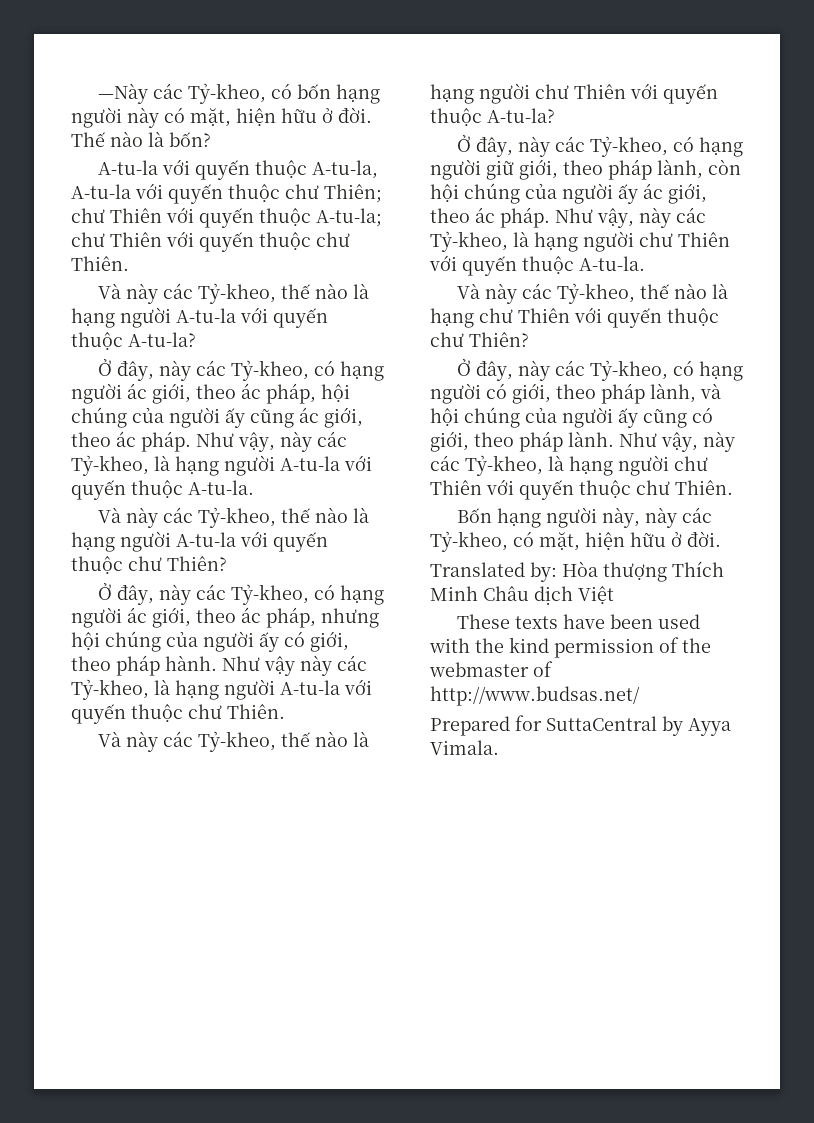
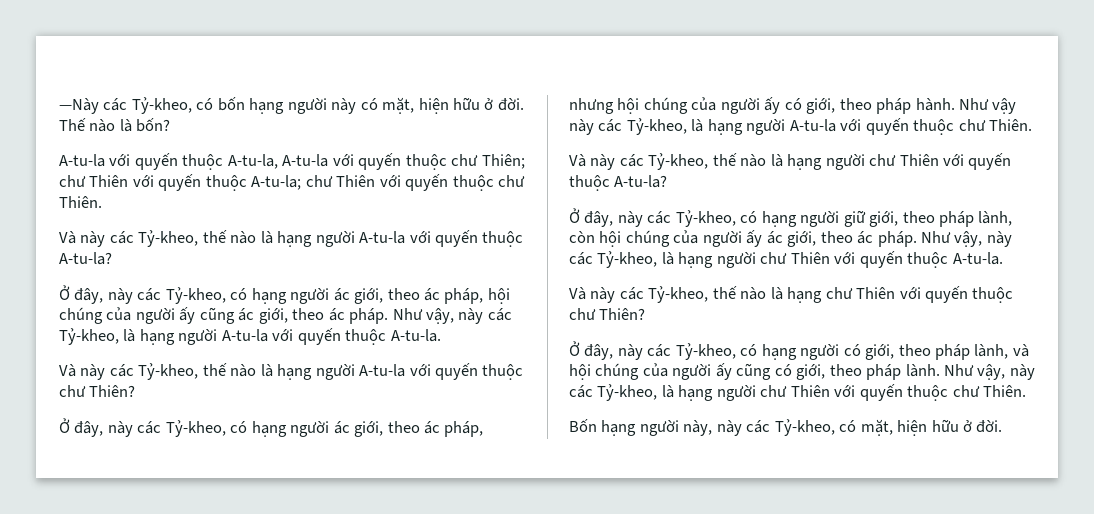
- Translated by: Hòa thượng Thích Minh Châu dịch Việt
- These texts have been used with the kind permission of the webmaster of http://www.budsas.net/
- Prepared for SuttaCentral by Ayya Vimala.

